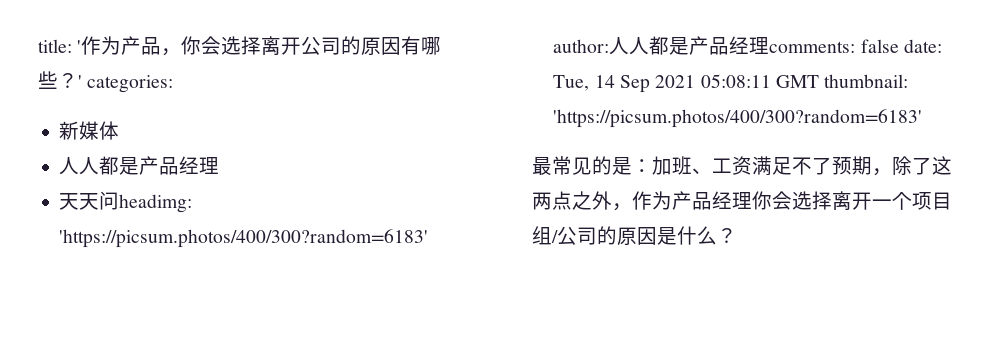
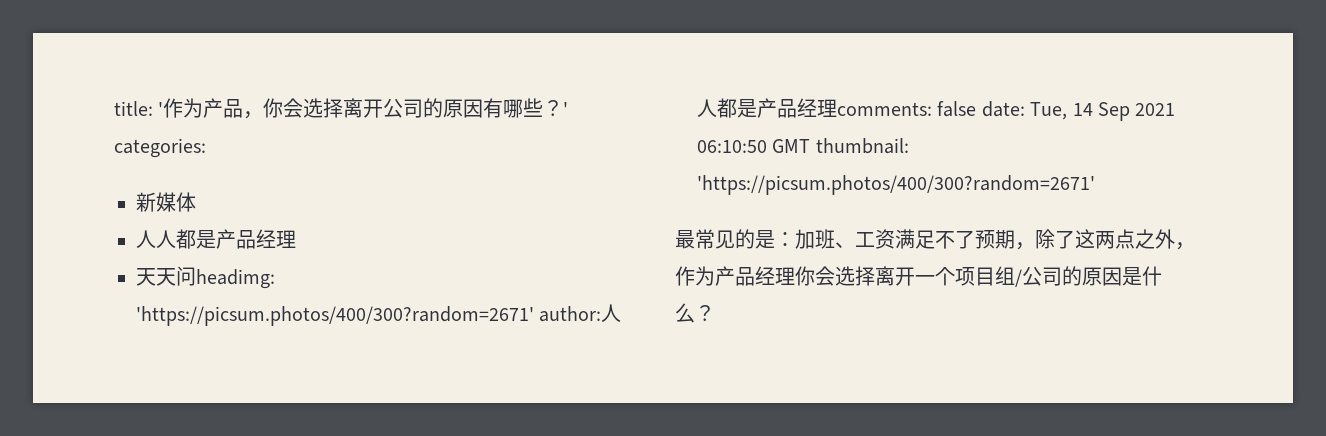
- 天天问headimg: 'https://picsum.photos/400/300?random=6183' author:人人都是产品经理comments: false date: Tue, 14 Sep 2021 05:08:11 GMT thumbnail: 'https://picsum.photos/400/300?random=6183'
+ 天天问headimg: 'https://picsum.photos/400/300?random=2671' author:人人都是产品经理comments: false date: Tue, 14 Sep 2021 06:10:50 GMT thumbnail: 'https://picsum.photos/400/300?random=2671'

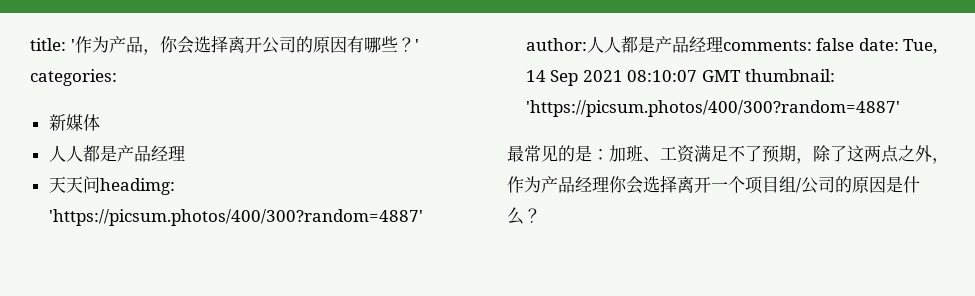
- 天天问headimg: 'https://picsum.photos/400/300?random=2671' author:人人都是产品经理comments: false date: Tue, 14 Sep 2021 06:10:50 GMT thumbnail: 'https://picsum.photos/400/300?random=2671'
+ 天天问headimg: 'https://picsum.photos/400/300?random=4887' author:人人都是产品经理comments: false date: Tue, 14 Sep 2021 08:10:07 GMT thumbnail: 'https://picsum.photos/400/300?random=4887'

